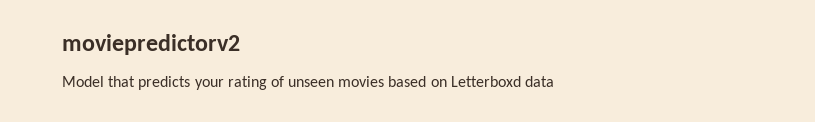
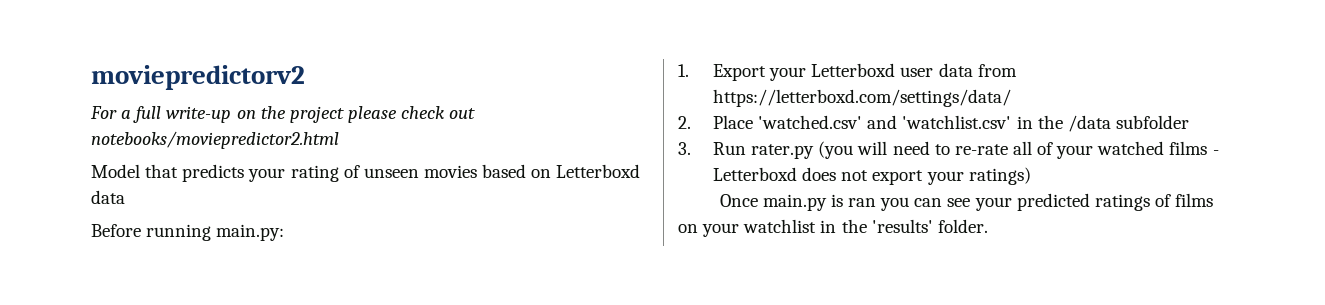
+ For a full write-up on the project please check out notebooks/moviepredictor2.html
+ Before running main.py:
+ 1. Export your Letterboxd user data from https://letterboxd.com/settings/data/
+ 2. Place 'watched.csv' and 'watchlist.csv' in the /data subfolder
+ 3. Run rater.py (you will need to re-rate all of your watched films - Letterboxd does not export your ratings)
+ Once main.py is ran you can see your predicted ratings of films on your watchlist in the 'results' folder.

